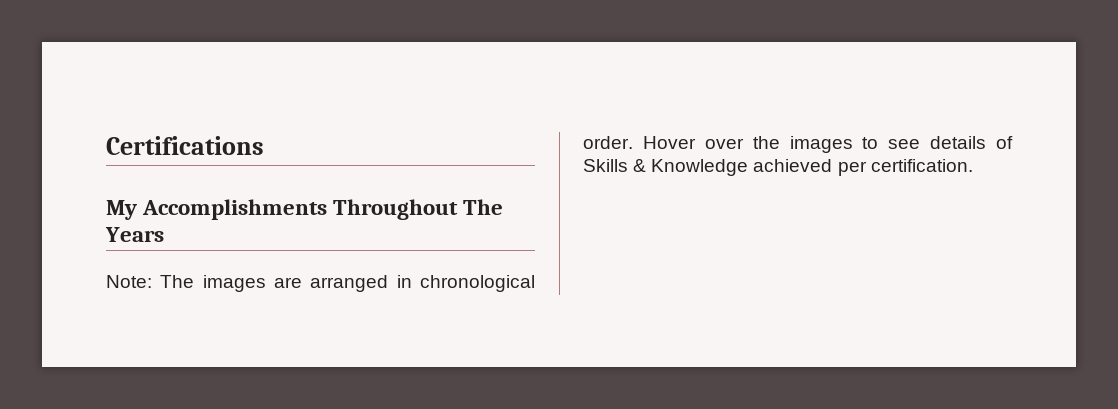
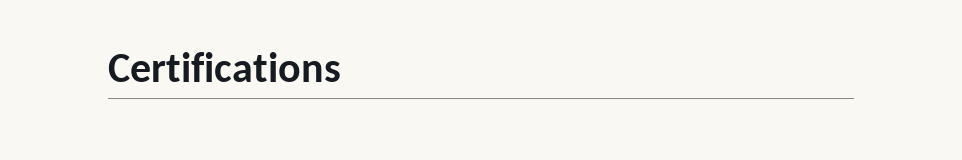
- My Accomplishments Throughout The Years
- Note: The images are arranged in chronological order. Hover over the images to see details of Skills & Knowledge achieved per certification.

